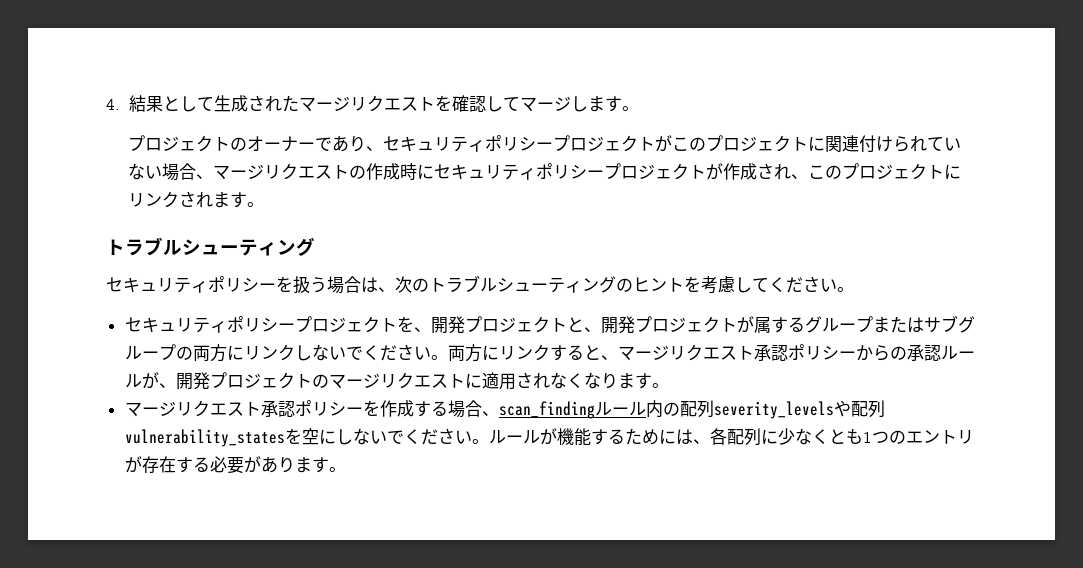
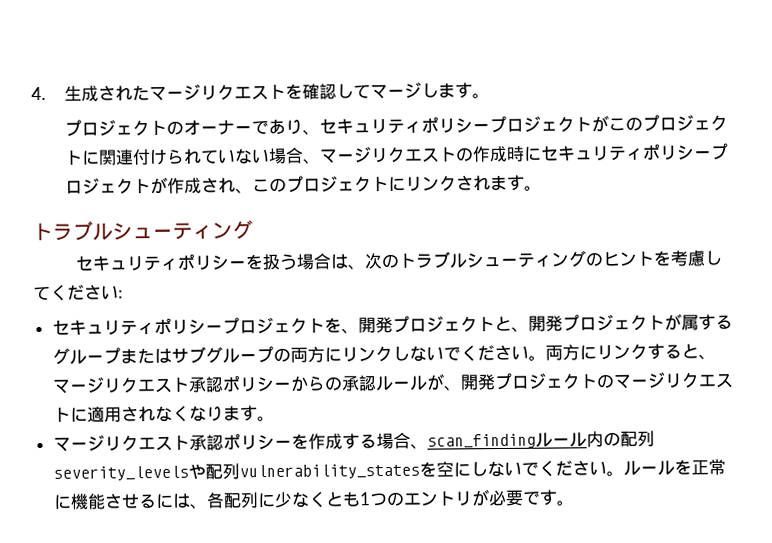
- 4.結果として生成されたマージリクエストを確認してマージします。
+ 4.生成されたマージリクエストを確認してマージします。
- セキュリティポリシーを扱う場合は、次のトラブルシューティングのヒントを考慮してください。
+ セキュリティポリシーを扱う場合は、次のトラブルシューティングのヒントを考慮してください:
- ルールが機能するためには、各配列に少なくとも1つのエントリが存在する必要があります。
+ ルールを正常に機能させるには、各配列に少なくとも1つのエントリが必要です。

